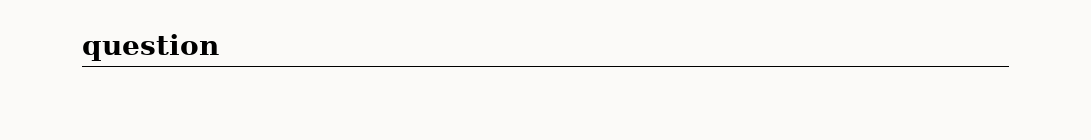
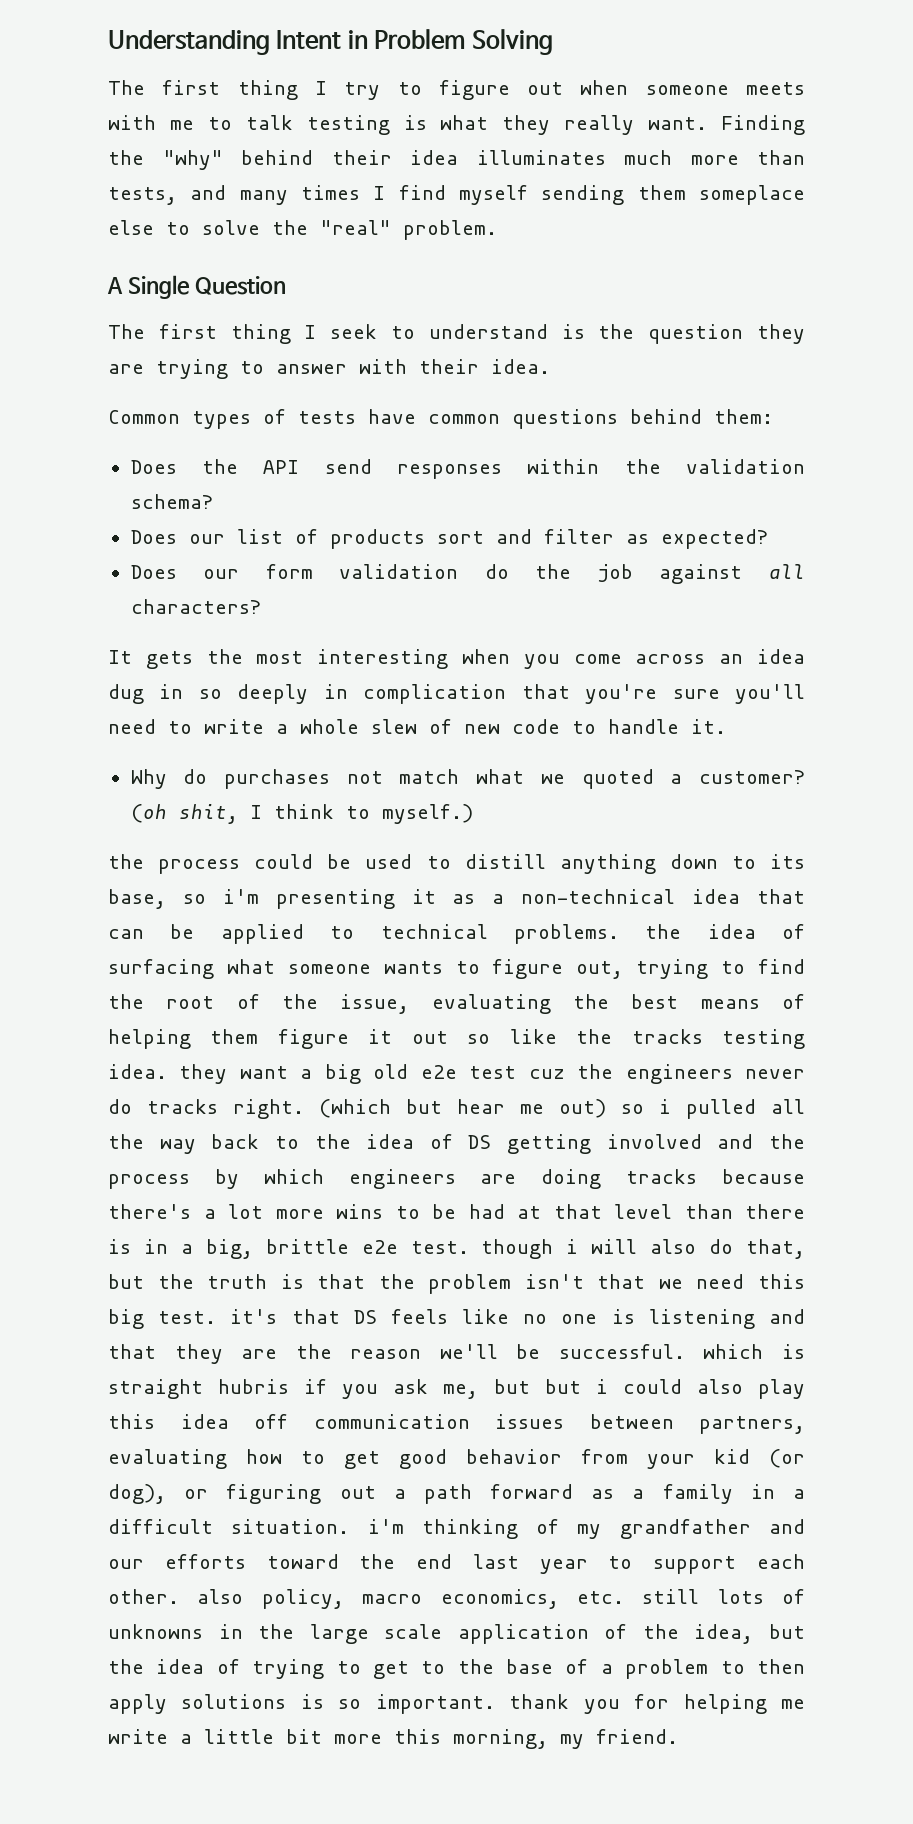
- question
+ Understanding Intent in Problem Solving
+ The first thing I try to figure out when someone meets with me to talk testing is what they really want. Finding the "why" behind their idea illuminates much more than tests, and many times I find myself sending them someplace else to solve the "real" problem.
+ A Single Question
+ The first thing I seek to understand is the question they are trying to answer with their idea.
+ Common types of tests have common questions behind them:
+ Does the API send responses within the validation schema?
+ Does our list of products sort and filter as expected?
+ Does our form validation do the job against all characters?
+ It gets the most interesting when you come across an idea dug in so deeply in complication that you're sure you'll need to write a whole slew of new code to handle it.
+ Why do purchases not match what we quoted a customer? (oh shit, I think to myself.)
+ the process could be used to distill anything down to its base, so i'm presenting it as a non-technical idea that can be applied to technical problems. the idea of surfacing what someone wants to figure out, trying to find the root of the issue, evaluating the best means of helping them figure it out so like the tracks testing idea. they want a big old e2e test cuz the engineers never do tracks right. (which but hear me out) so i pulled all the way back to the idea of DS getting involved and the process by which engineers are doing tracks because there's a lot more wins to be had at that level than there is in a big, brittle e2e test. though i will also do that, but the truth is that the problem isn't that we need this big test. it's that DS feels like no one is listening and that they are the reason we'll be successful. which is straight hubris if you ask me, but but i could also play this idea off communication issues between partners, evaluating how to get good behavior from your kid (or dog), or figuring out a path forward as a family in a difficult situation. i'm thinking of my grandfather and our efforts toward the end last year to support each other. also policy, macro economics, etc. still lots of unknowns in the large scale application of the idea, but the idea of trying to get to the base of a problem to then apply solutions is so important. thank you for helping me write a little bit more this morning, my friend.

